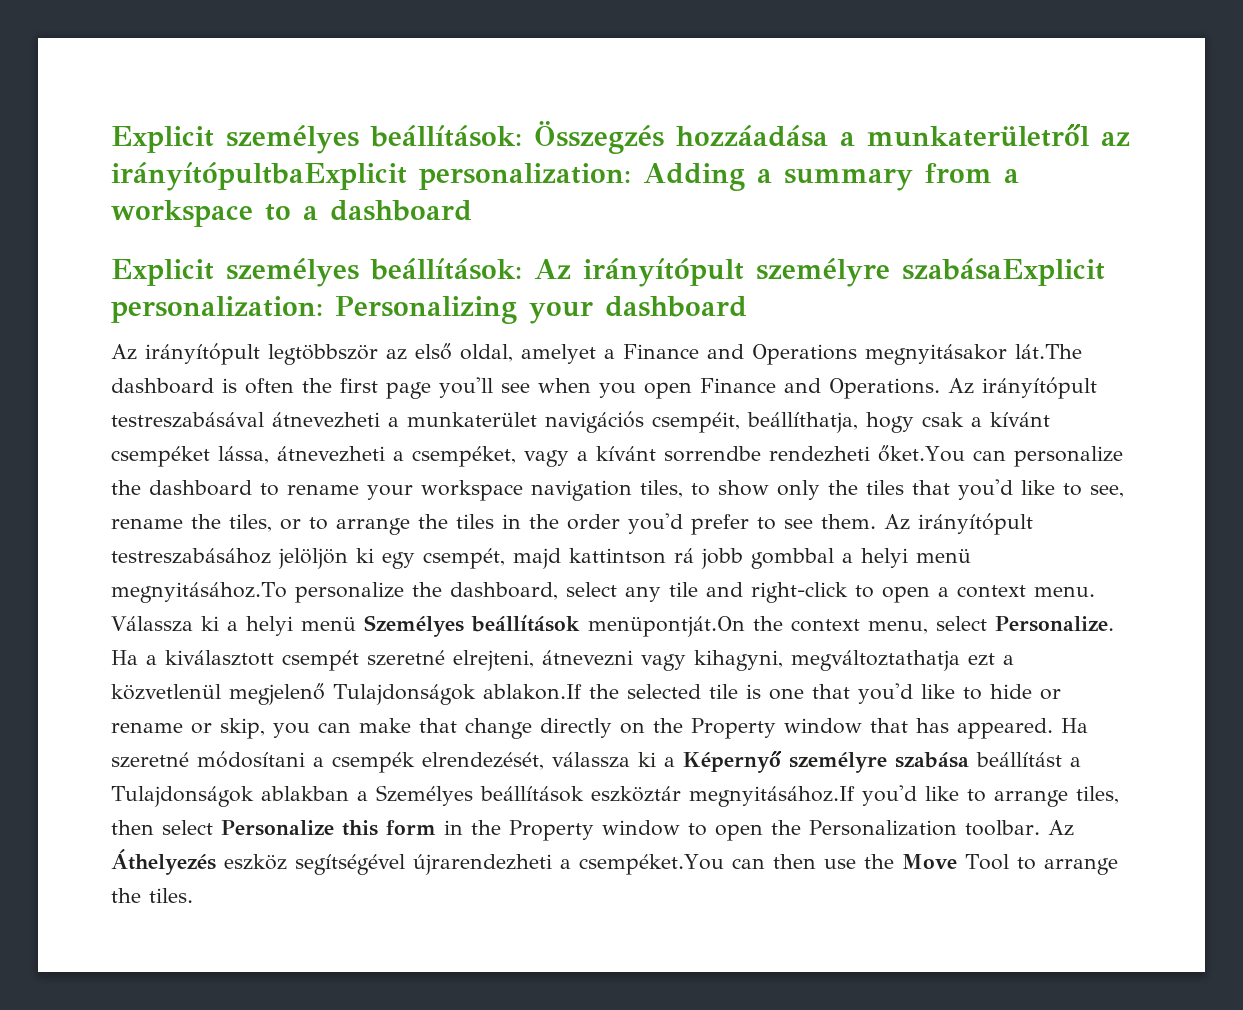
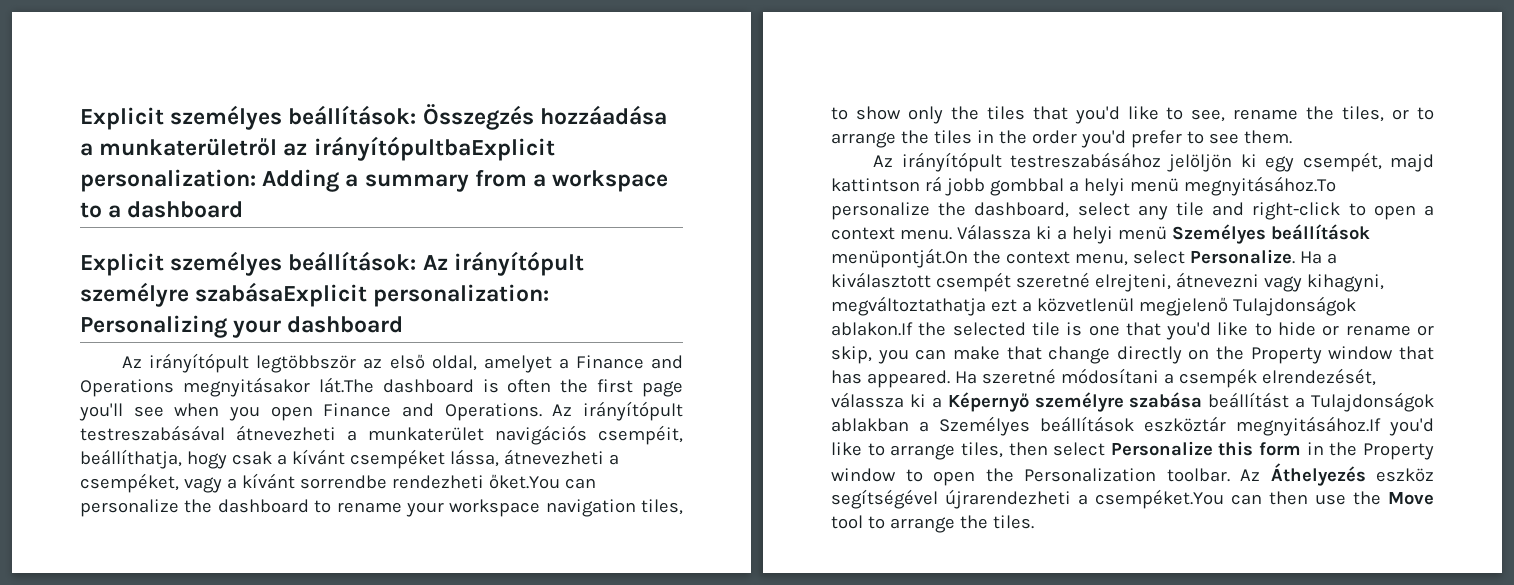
- Az irányítópult testreszabásával átnevezheti a munkaterület navigációs csempéit, beállíthatja, hogy csak a kívánt csempéket lássa, átnevezheti a csempéket, vagy a kívánt sorrendbe rendezheti őket.You can personalize the dashboard to rename your workspace navigation tiles, to show only the tiles that you'd like to see, rename the tiles, or to arrange the tiles in the order you'd prefer to see them. Az irányítópult testreszabásához jelöljön ki egy csempét, majd kattintson rá jobb gombbal a helyi menü megnyitásához.To personalize the dashboard, select any tile and right-click to open a context menu.
+ Az irányítópult testreszabásával átnevezheti a munkaterület navigációs csempéit, beállíthatja, hogy csak a kívánt csempéket lássa, átnevezheti a csempéket, vagy a kívánt sorrendbe rendezheti őket.You can personalize the dashboard to rename your workspace navigation tiles, to show only the tiles that you'd like to see, rename the tiles, or to arrange the tiles in the order you'd prefer to see them.
+ Az irányítópult testreszabásához jelöljön ki egy csempét, majd kattintson rá jobb gombbal a helyi menü megnyitásához.To personalize the dashboard, select any tile and right-click to open a context menu.
- Az Áthelyezés eszköz segítségével újrarendezheti a csempéket.You can then use the Move Tool to arrange the tiles.
+ Az Áthelyezés eszköz segítségével újrarendezheti a csempéket.You can then use the Move tool to arrange the tiles.

